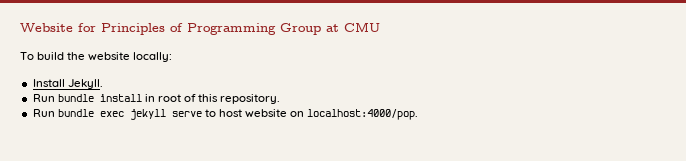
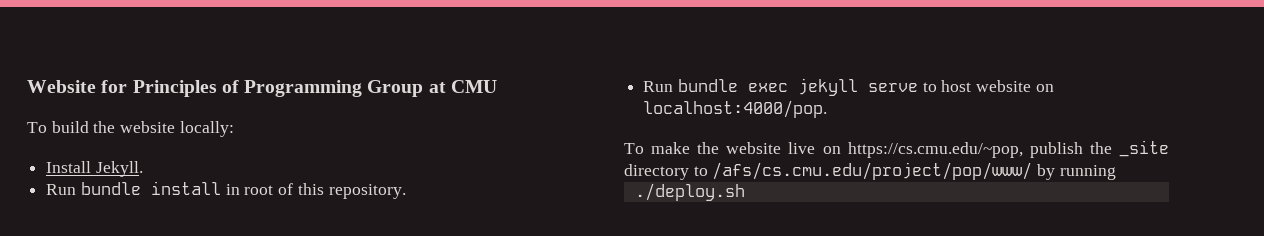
+ To make the website live on https://cs.cmu.edu/~pop, publish the _site directory to /afs/cs.cmu.edu/project/pop/www/ by running
+ ./deploy.sh

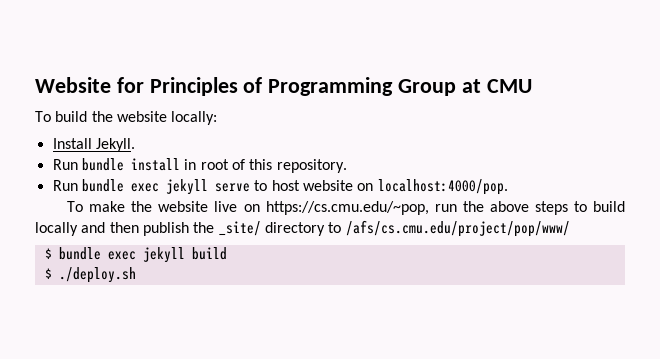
- To make the website live on https://cs.cmu.edu/~pop, publish the _site directory to /afs/cs.cmu.edu/project/pop/www/ by running
- ./deploy.sh
+ To make the website live on https://cs.cmu.edu/~pop, run the above steps to build locally and then publish the _site/ directory to /afs/cs.cmu.edu/project/pop/www/
+ $ bundle exec jekyll build
+ $ ./deploy.sh

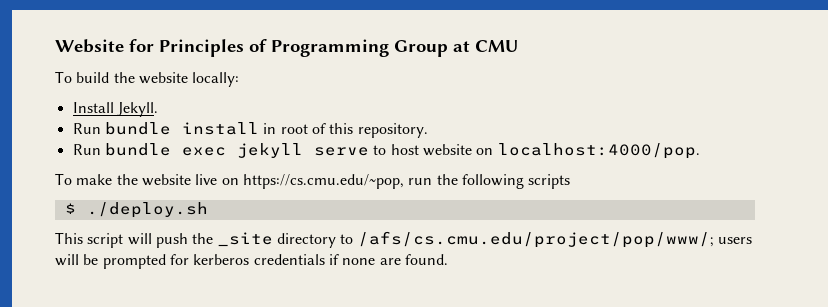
- To make the website live on https://cs.cmu.edu/~pop, run the above steps to build locally and then publish the _site/ directory to /afs/cs.cmu.edu/project/pop/www/
- $ bundle exec jekyll build
+ To make the website live on https://cs.cmu.edu/~pop, run the following scripts
  $ ./deploy.sh
+ This script will push the _site directory to /afs/cs.cmu.edu/project/pop/www/; users will be prompted for kerberos credentials if none are found.

